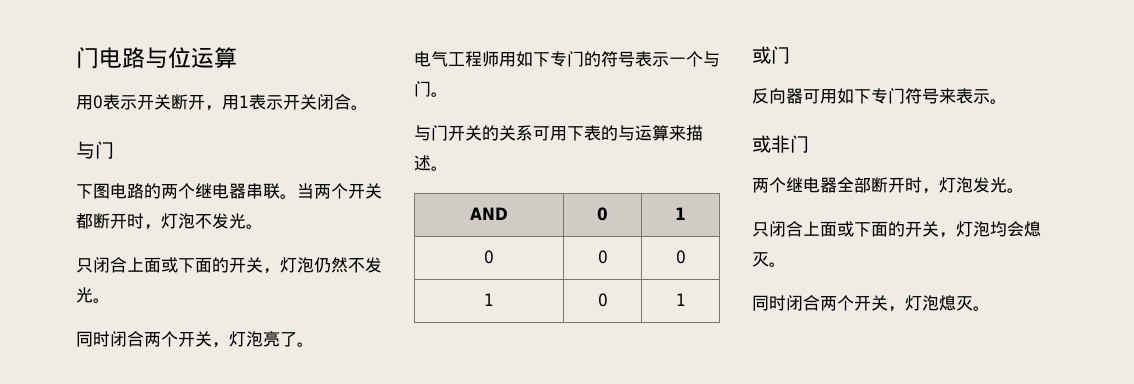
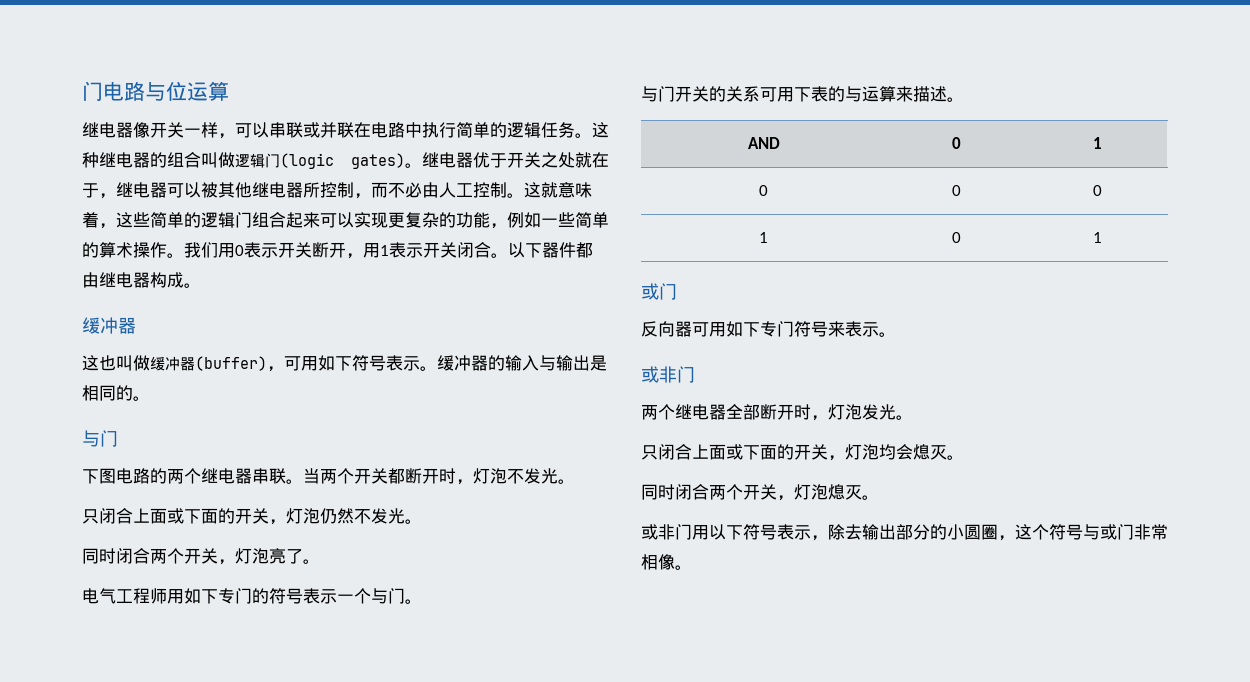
- 用0表示开关断开，用1表示开关闭合。
+ 继电器像开关一样，可以串联或并联在电路中执行简单的逻辑任务。这种继电器的组合叫做逻辑门(logic gates)。继电器优于开关之处就在于，继电器可以被其他继电器所控制，而不必由人工控制。这就意味着，这些简单的逻辑门组合起来可以实现更复杂的功能，例如一些简单的算术操作。我们用0表示开关断开，用1表示开关闭合。以下器件都由继电器构成。
+ 缓冲器
+ 这也叫做缓冲器(buffer)，可用如下符号表示。缓冲器的输入与输出是相同的。
+ 或非门用以下符号表示，除去输出部分的小圆圈，这个符号与或门非常相像。

